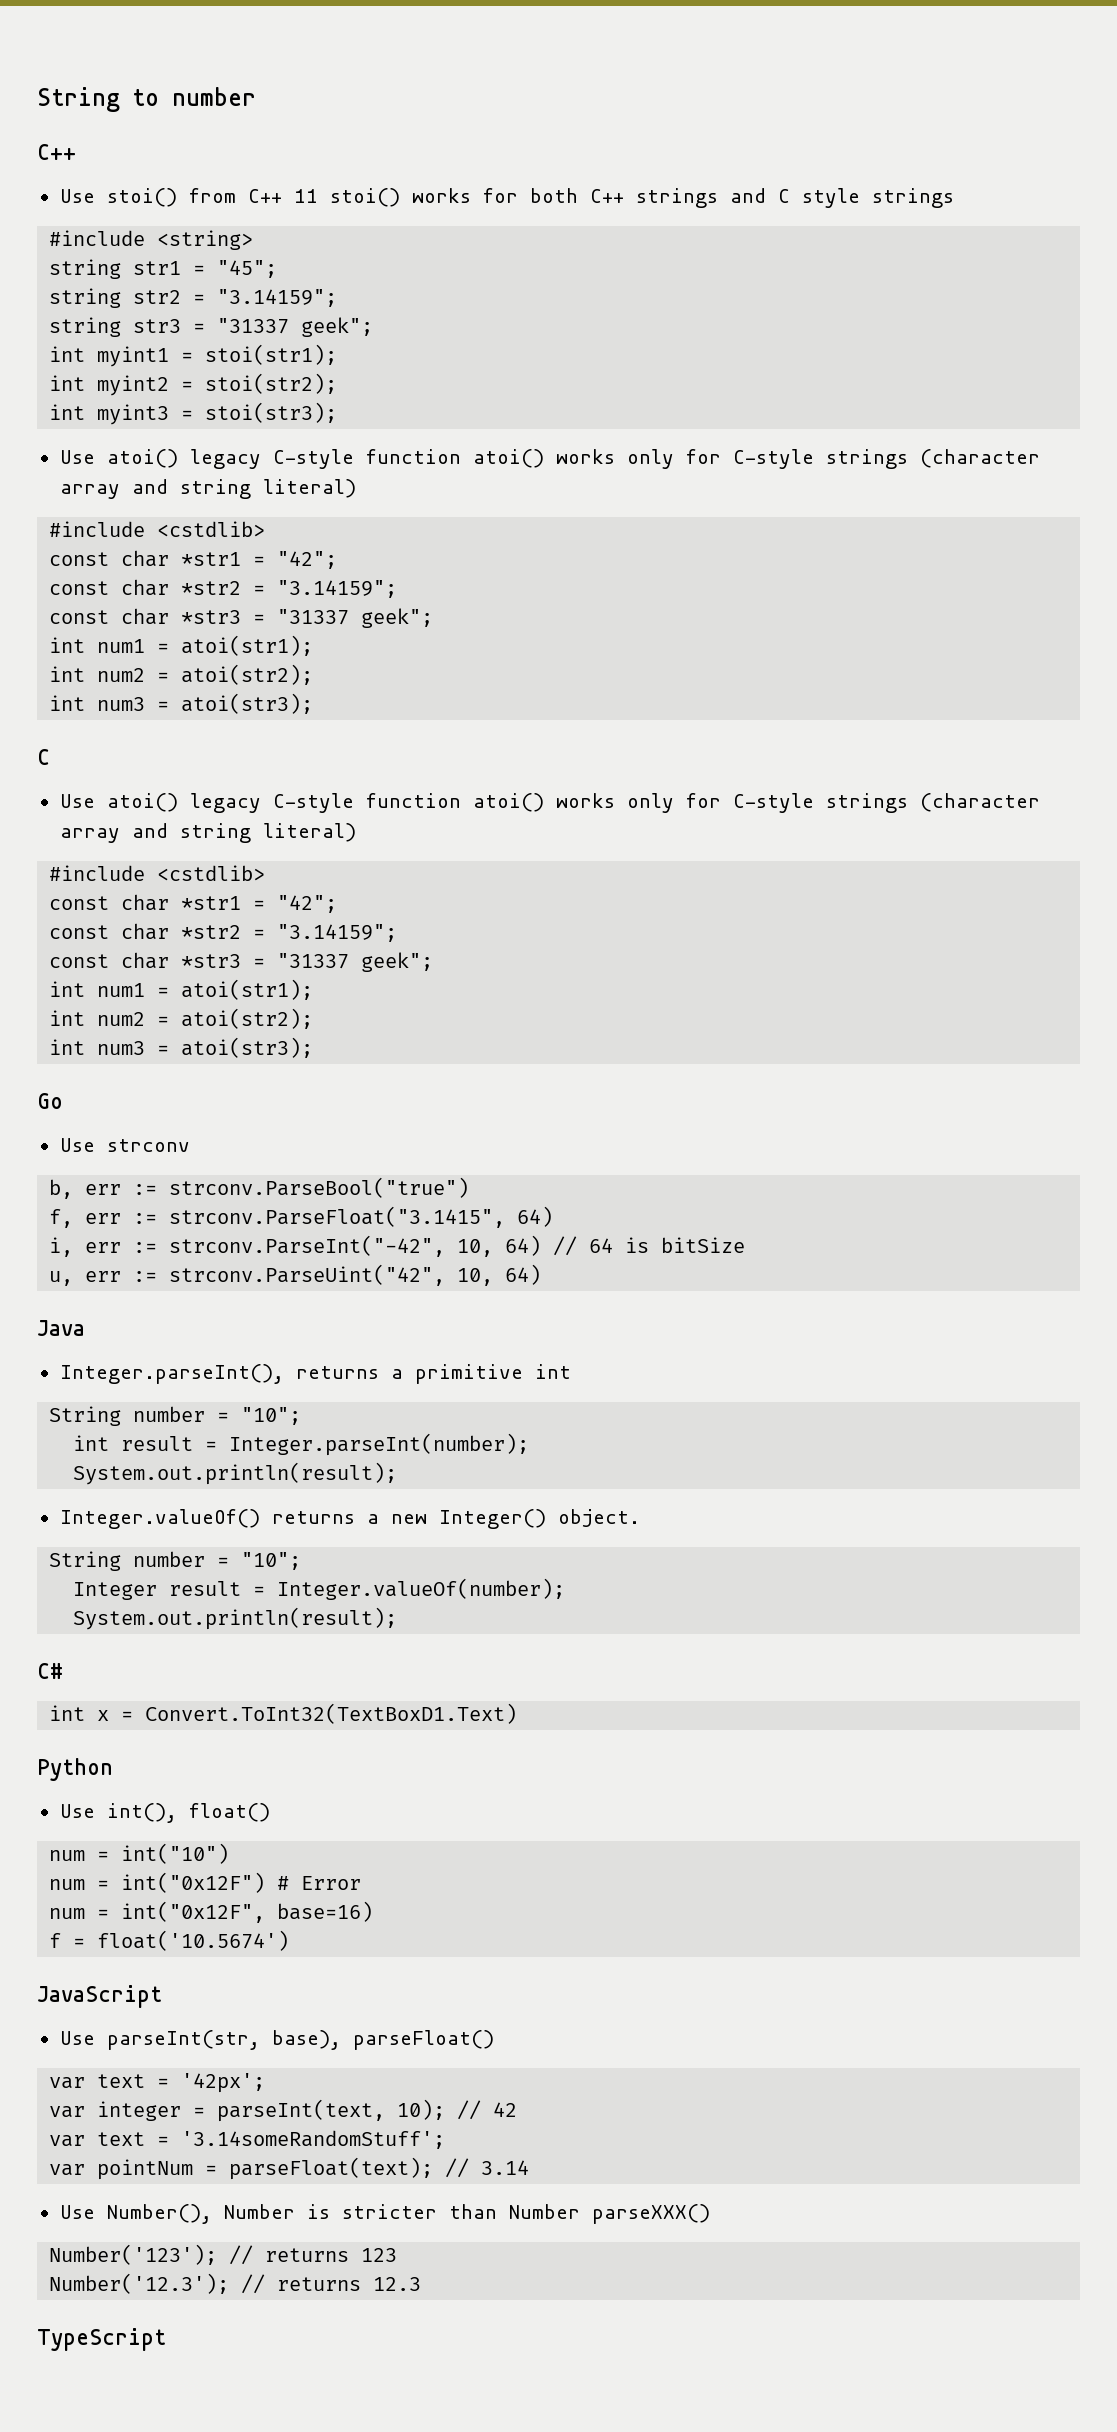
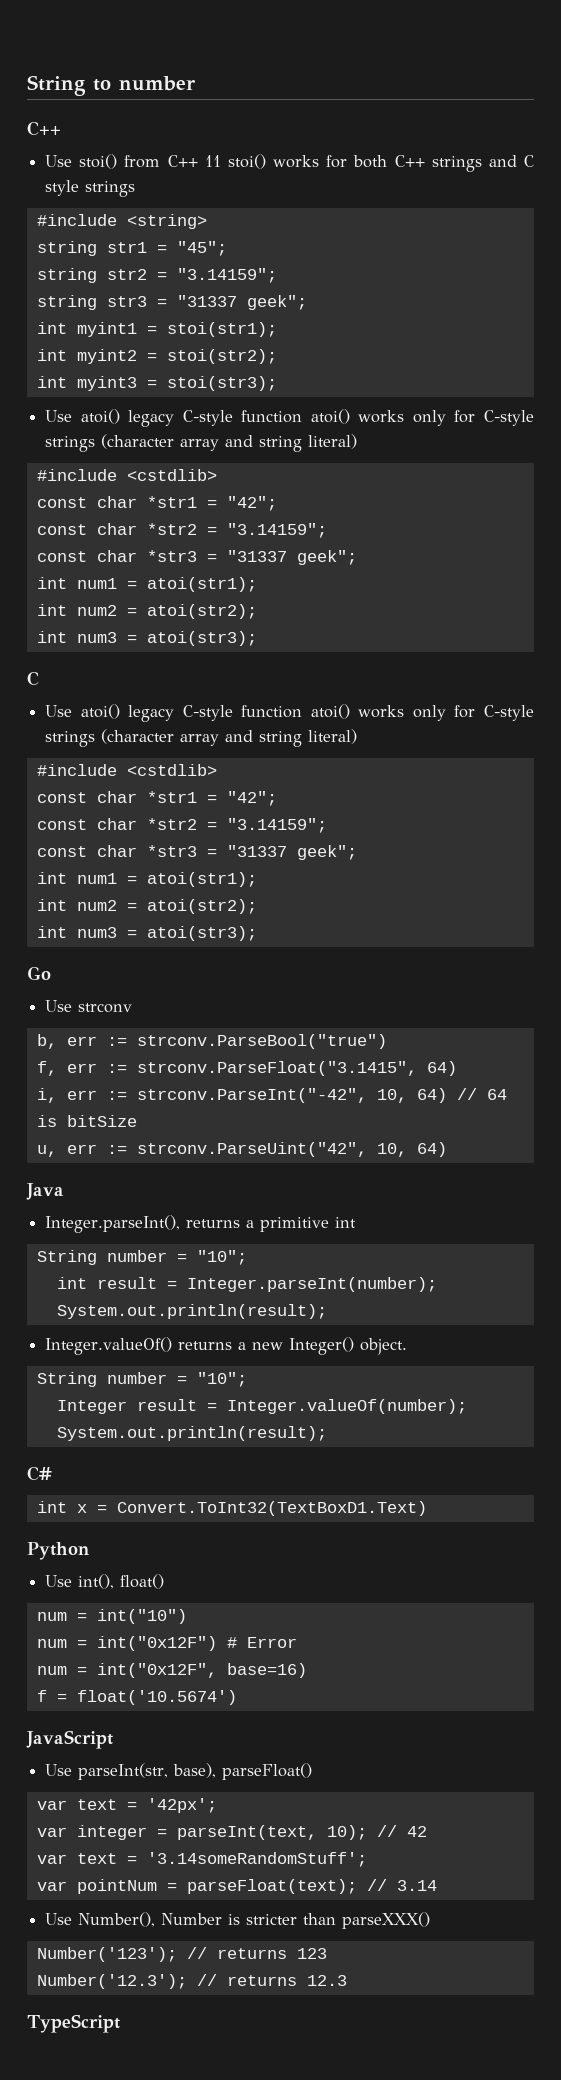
- Use Number(), Number is stricter than Number parseXXX()
+ Use Number(), Number is stricter than parseXXX()

